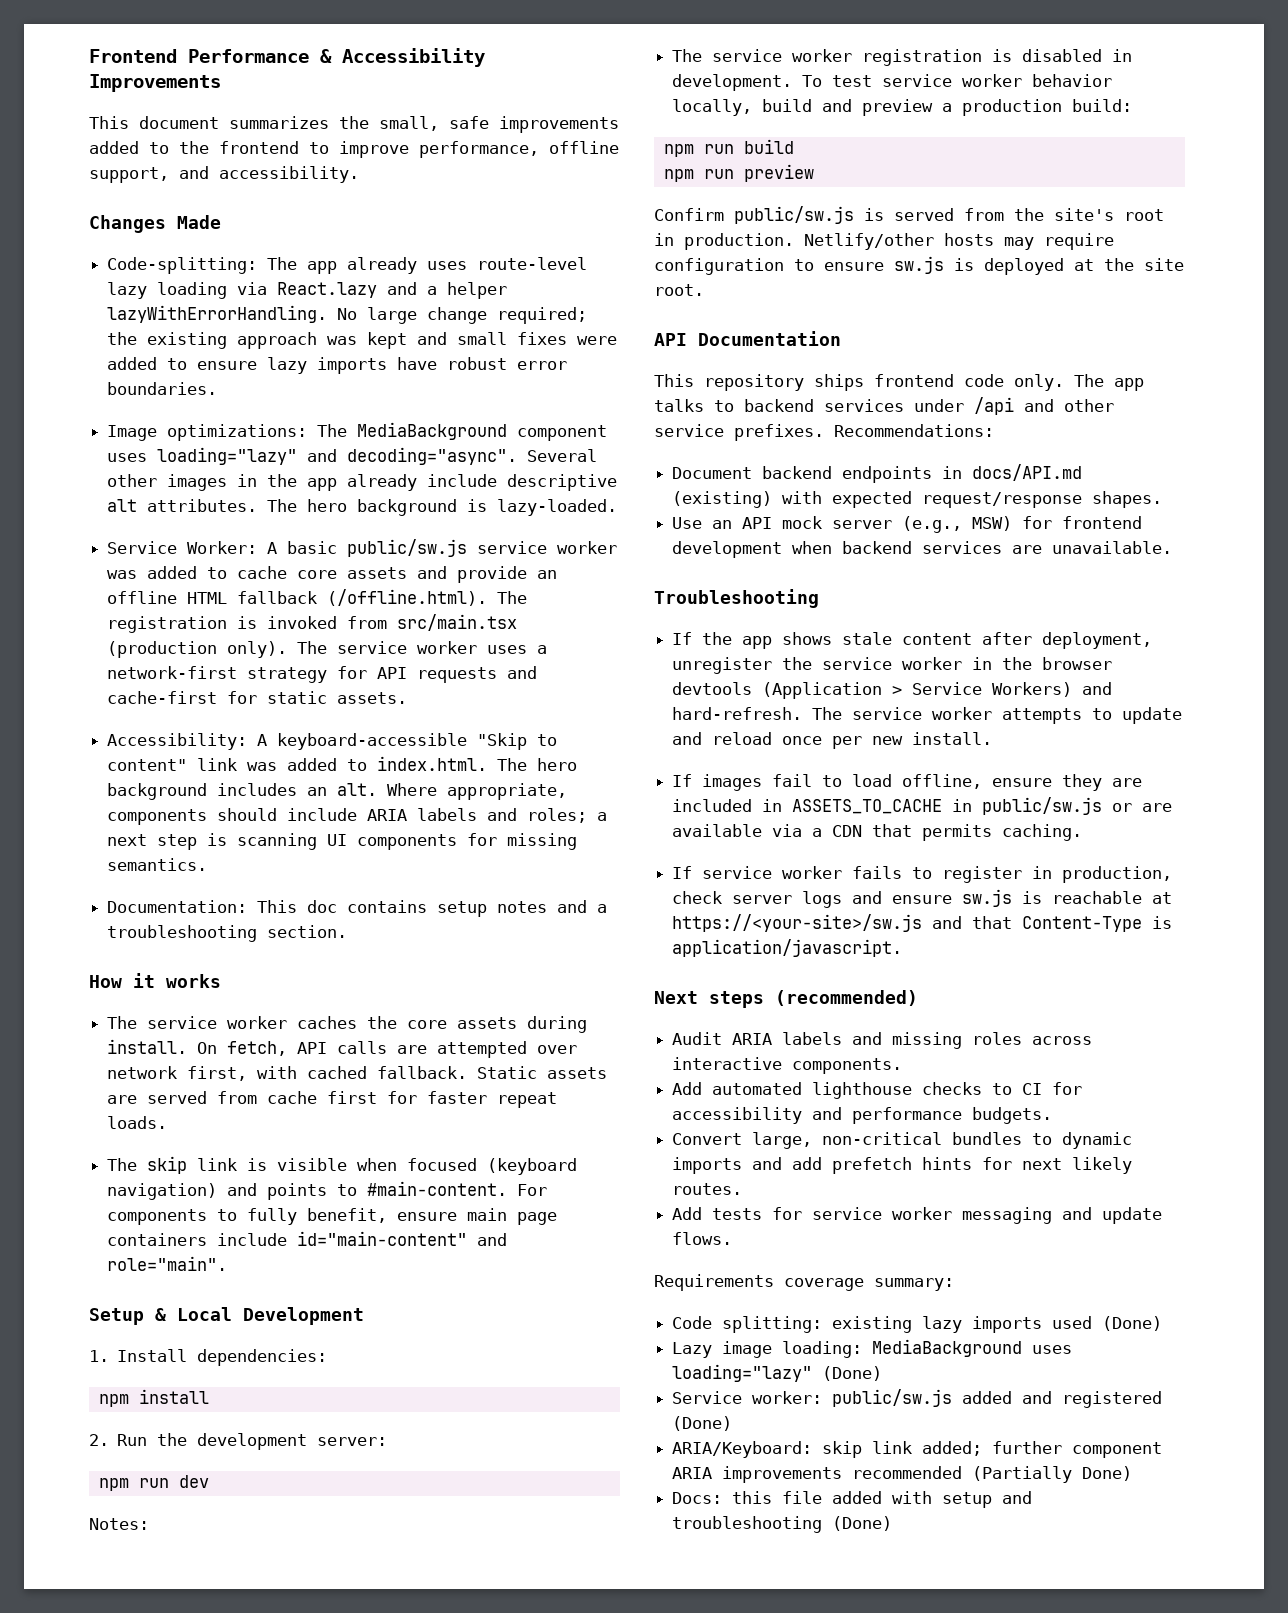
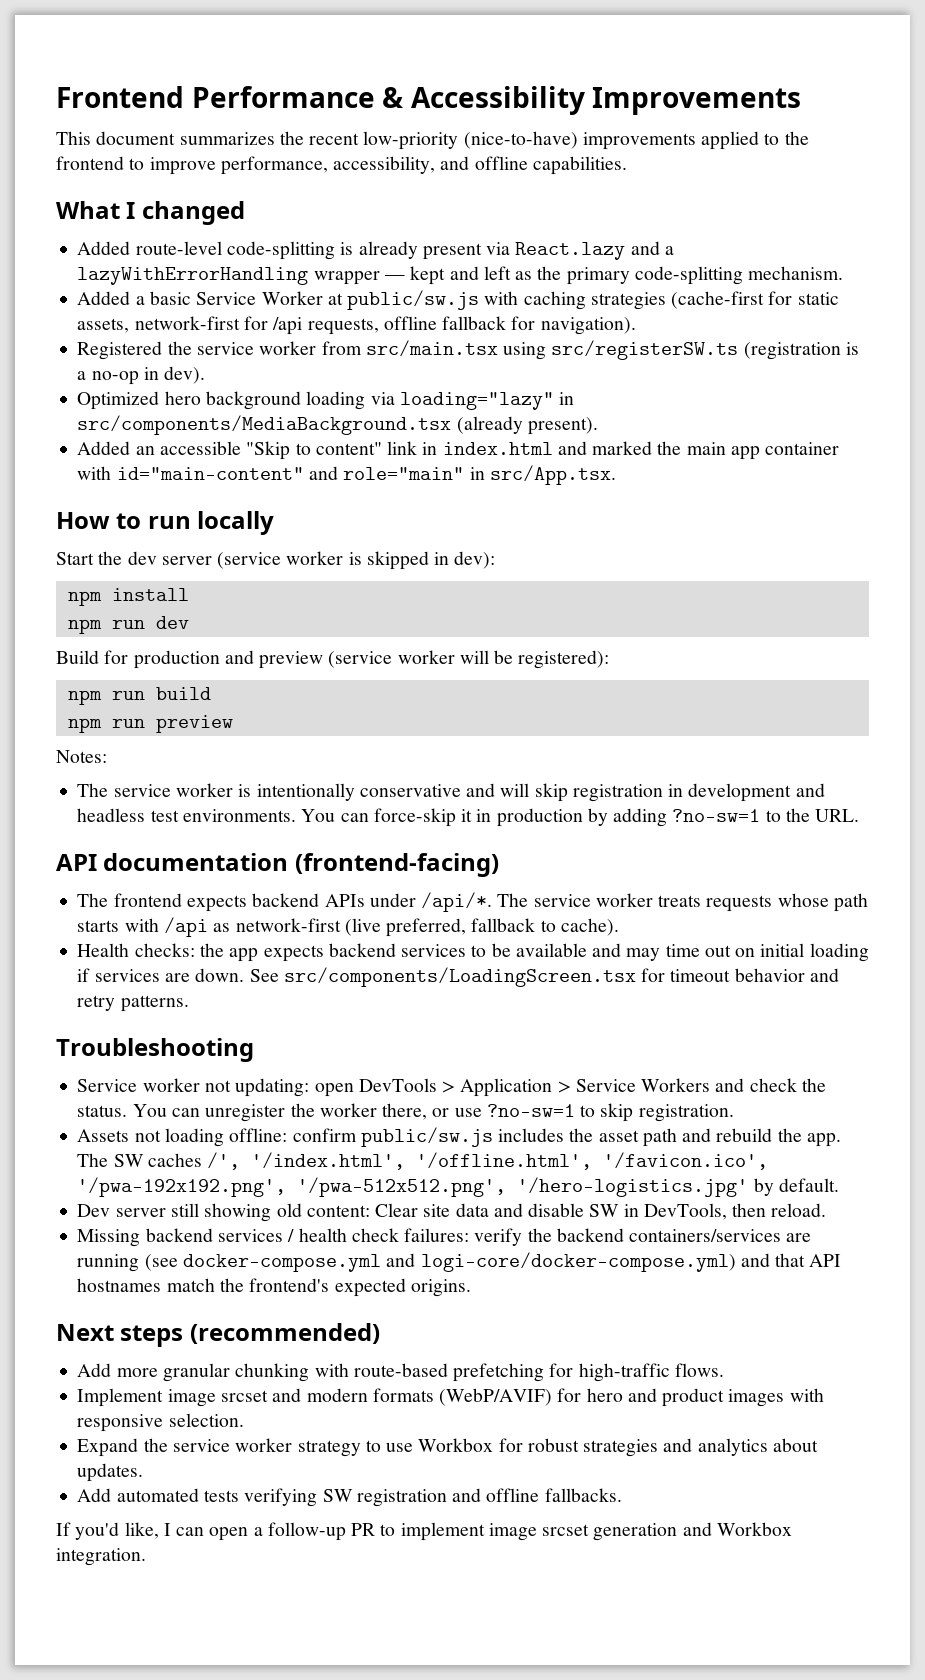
- This document summarizes the small, safe improvements added to the frontend to improve performance, offline support, and accessibility.
- Changes Made
- Code-splitting: The app already uses route-level lazy loading via React.lazy and a helper lazyWithErrorHandling. No large change required; the existing approach was kept and small fixes were added to ensure lazy imports have robust error boundaries.
- Image optimizations: The MediaBackground component uses loading="lazy" and decoding="async". Several other images in the app already include descriptive alt attributes. The hero background is lazy-loaded.
- Service Worker: A basic public/sw.js service worker was added to cache core assets and provide an offline HTML fallback (/offline.html). The registration is invoked from src/main.tsx (production only). The service worker uses a network-first strategy for API requests and cache-first for static assets.
- Accessibility: A keyboard-accessible "Skip to content" link was added to index.html. The hero background includes an alt. Where appropriate, components should include ARIA labels and roles; a next step is scanning UI components for missing semantics.
- Documentation: This doc contains setup notes and a troubleshooting section.
- How it works
- The service worker caches the core assets during install. On fetch, API calls are attempted over network first, with cached fallback. Static assets are served from cache first for faster repeat loads.
- The skip link is visible when focused (keyboard navigation) and points to #main-content. For components to fully benefit, ensure main page containers include id="main-content" and role="main".
- Setup & Local Development
- 1. Install dependencies:
+ This document summarizes the recent low-priority (nice-to-have) improvements applied to the frontend to improve performance, accessibility, and offline capabilities.
+ What I changed
+ Added route-level code-splitting is already present via React.lazy and a lazyWithErrorHandling wrapper — kept and left as the primary code-splitting mechanism.
+ Added a basic Service Worker at public/sw.js with caching strategies (cache-first for static assets, network-first for /api requests, offline fallback for navigation).
+ Registered the service worker from src/main.tsx using src/registerSW.ts (registration is a no-op in dev).
+ Optimized hero background loading via loading="lazy" in src/components/MediaBackground.tsx (already present).
+ Added an accessible "Skip to content" link in index.html and marked the main app container with id="main-content" and role="main" in src/App.tsx.
+ How to run locally
+ Start the dev server (service worker is skipped in dev):
  npm install
- 2. Run the development server:
  npm run dev
- Notes:
- The service worker registration is disabled in development. To test service worker behavior locally, build and preview a production build:
+ Build for production and preview (service worker will be registered):
- Confirm public/sw.js is served from the site's root in production. Netlify/other hosts may require configuration to ensure sw.js is deployed at the site root.
- API Documentation
- This repository ships frontend code only. The app talks to backend services under /api and other service prefixes. Recommendations:
- Document backend endpoints in docs/API.md (existing) with expected request/response shapes.
- Use an API mock server (e.g., MSW) for frontend development when backend services are unavailable.
+ Notes:
+ The service worker is intentionally conservative and will skip registration in development and headless test environments. You can force-skip it in production by adding ?no-sw=1 to the URL.
+ API documentation (frontend-facing)
+ The frontend expects backend APIs under /api/*. The service worker treats requests whose path starts with /api as network-first (live preferred, fallback to cache).
+ Health checks: the app expects backend services to be available and may time out on initial loading if services are down. See src/components/LoadingScreen.tsx for timeout behavior and retry patterns.
  Troubleshooting
- If the app shows stale content after deployment, unregister the service worker in the browser devtools (Application > Service Workers) and hard-refresh. The service worker attempts to update and reload once per new install.
- If images fail to load offline, ensure they are included in ASSETS_TO_CACHE in public/sw.js or are available via a CDN that permits caching.
- If service worker fails to register in production, check server logs and ensure sw.js is reachable at https://<your-site>/sw.js and that Content-Type is application/javascript.
+ Service worker not updating: open DevTools > Application > Service Workers and check the status. You can unregister the worker there, or use ?no-sw=1 to skip registration.
+ Assets not loading offline: confirm public/sw.js includes the asset path and rebuild the app. The SW caches /', '/index.html', '/offline.html', '/favicon.ico', '/pwa-192x192.png', '/pwa-512x512.png', '/hero-logistics.jpg' by default.
+ Dev server still showing old content: Clear site data and disable SW in DevTools, then reload.
+ Missing backend services / health check failures: verify the backend containers/services are running (see docker-compose.yml and logi-core/docker-compose.yml) and that API hostnames match the frontend's expected origins.
  Next steps (recommended)
- Audit ARIA labels and missing roles across interactive components.
- Add automated lighthouse checks to CI for accessibility and performance budgets.
- Convert large, non-critical bundles to dynamic imports and add prefetch hints for next likely routes.
- Add tests for service worker messaging and update flows.
- Requirements coverage summary:
- Code splitting: existing lazy imports used (Done)
- Lazy image loading: MediaBackground uses loading="lazy" (Done)
- Service worker: public/sw.js added and registered (Done)
- ARIA/Keyboard: skip link added; further component ARIA improvements recommended (Partially Done)
- Docs: this file added with setup and troubleshooting (Done)
+ Add more granular chunking with route-based prefetching for high-traffic flows.
+ Implement image srcset and modern formats (WebP/AVIF) for hero and product images with responsive selection.
+ Expand the service worker strategy to use Workbox for robust strategies and analytics about updates.
+ Add automated tests verifying SW registration and offline fallbacks.
+ If you'd like, I can open a follow-up PR to implement image srcset generation and Workbox integration.

